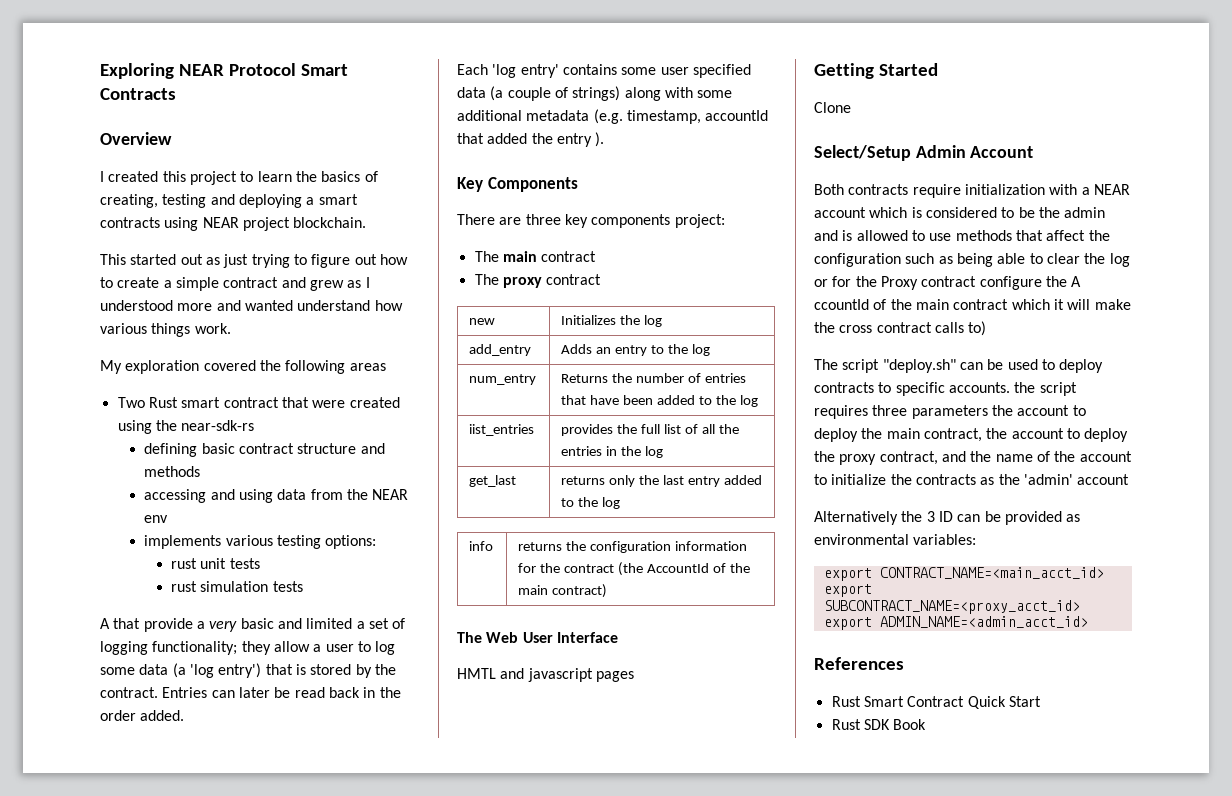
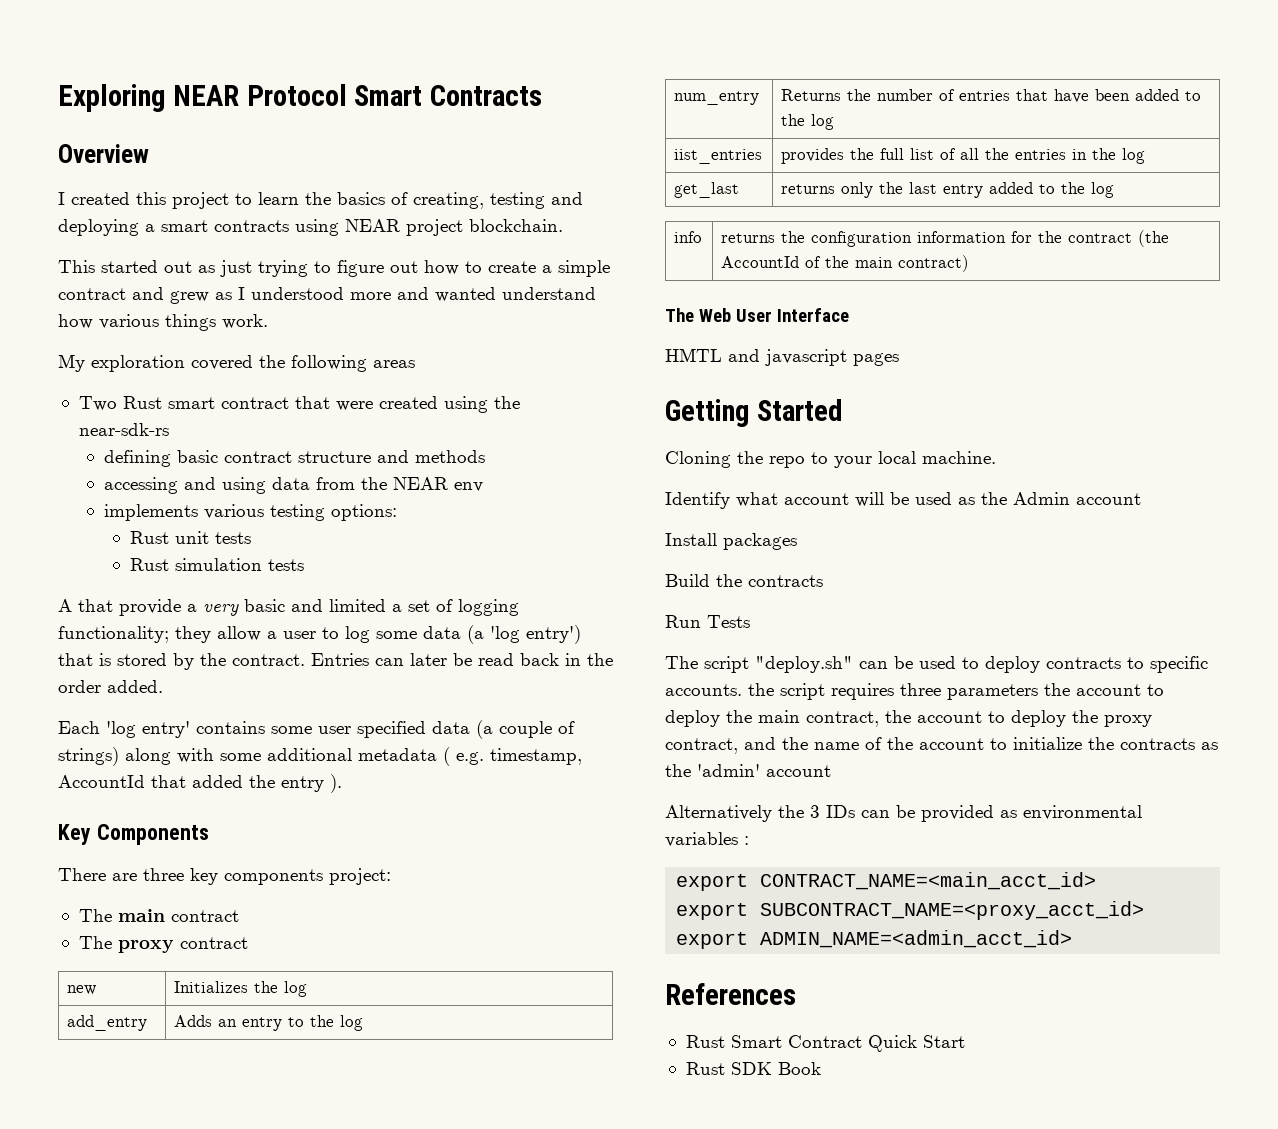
- rust unit tests
+ Rust unit tests
- rust simulation tests
+ Rust simulation tests
- Each 'log entry' contains some user specified data (a couple of strings) along with some additional metadata (e.g. timestamp, accountId that added the entry ).
+ Each 'log entry' contains some user specified data (a couple of strings) along with some additional metadata ( e.g. timestamp, AccountId that added the entry ).
- Clone
- Select/Setup Admin Account
- Both contracts require initialization with a NEAR account which is considered to be the admin and is allowed to use methods that affect the configuration such as being able to clear the log or for the Proxy contract configure the A ccountId of the main contract which it will make the cross contract calls to)
+ Cloning the repo to your local machine.
+ Identify what account will be used as the Admin account
+ Install packages
+ Build the contracts
+ Run Tests
- Alternatively the 3 ID can be provided as environmental variables:
+ Alternatively the 3 IDs can be provided as environmental variables :

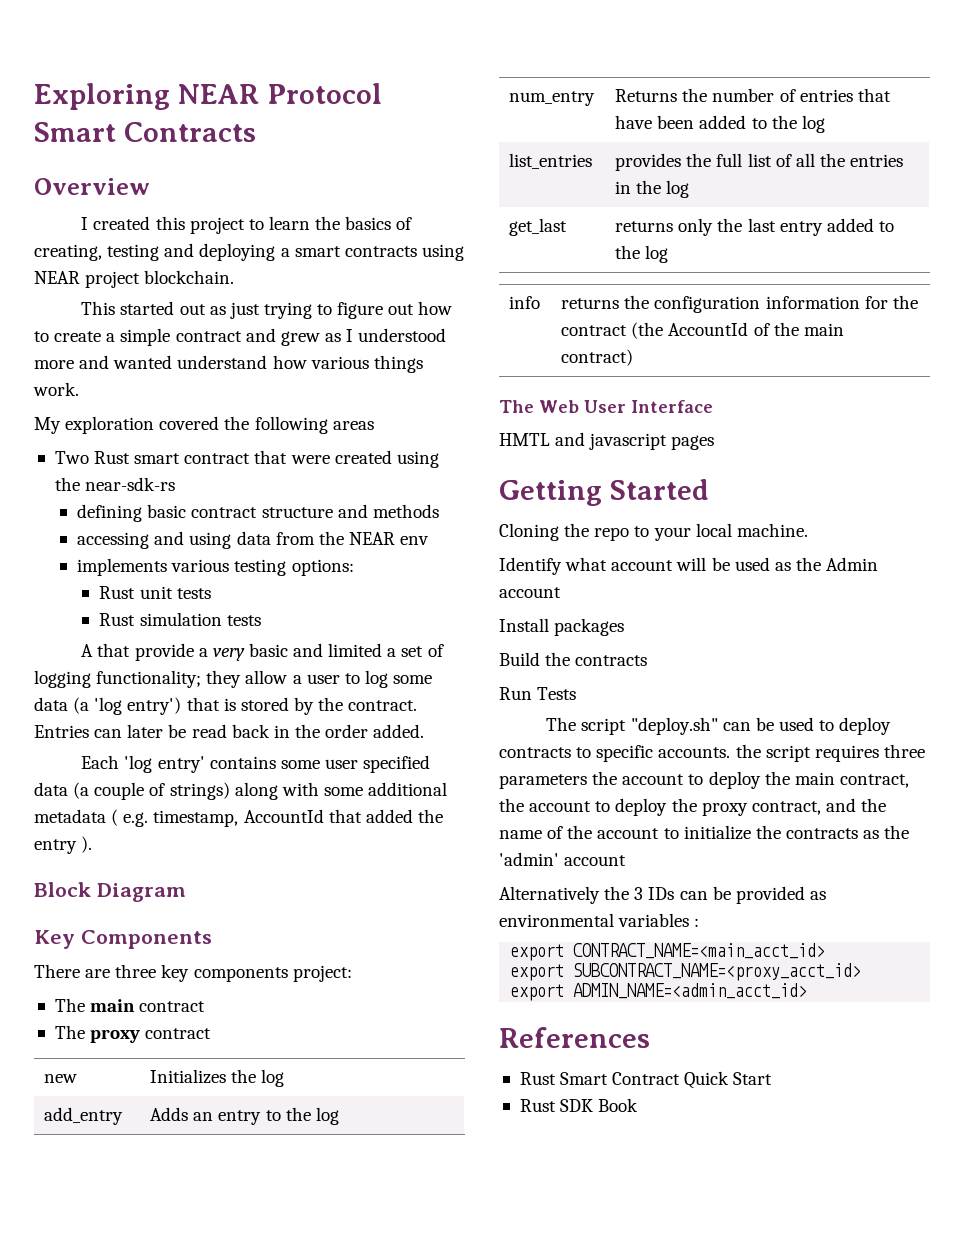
+ Block Diagram
- iist_entries | provides the full list of all the entries in the log
+ list_entries | provides the full list of all the entries in the log

